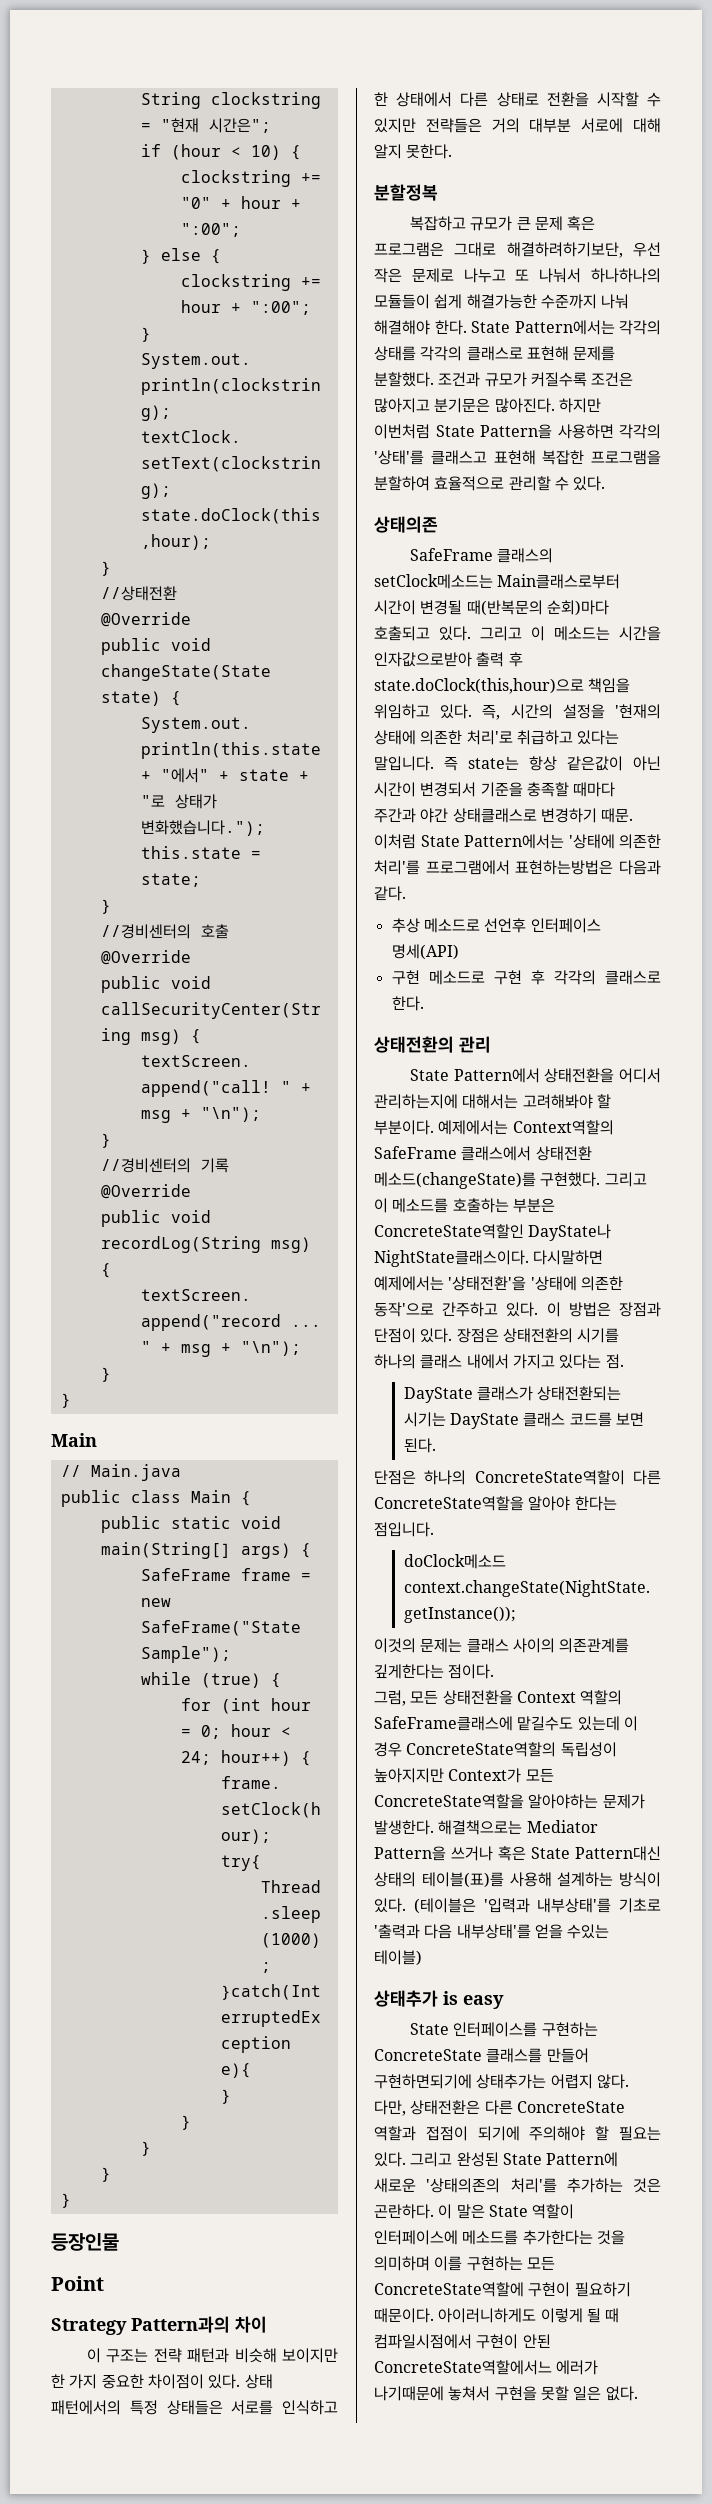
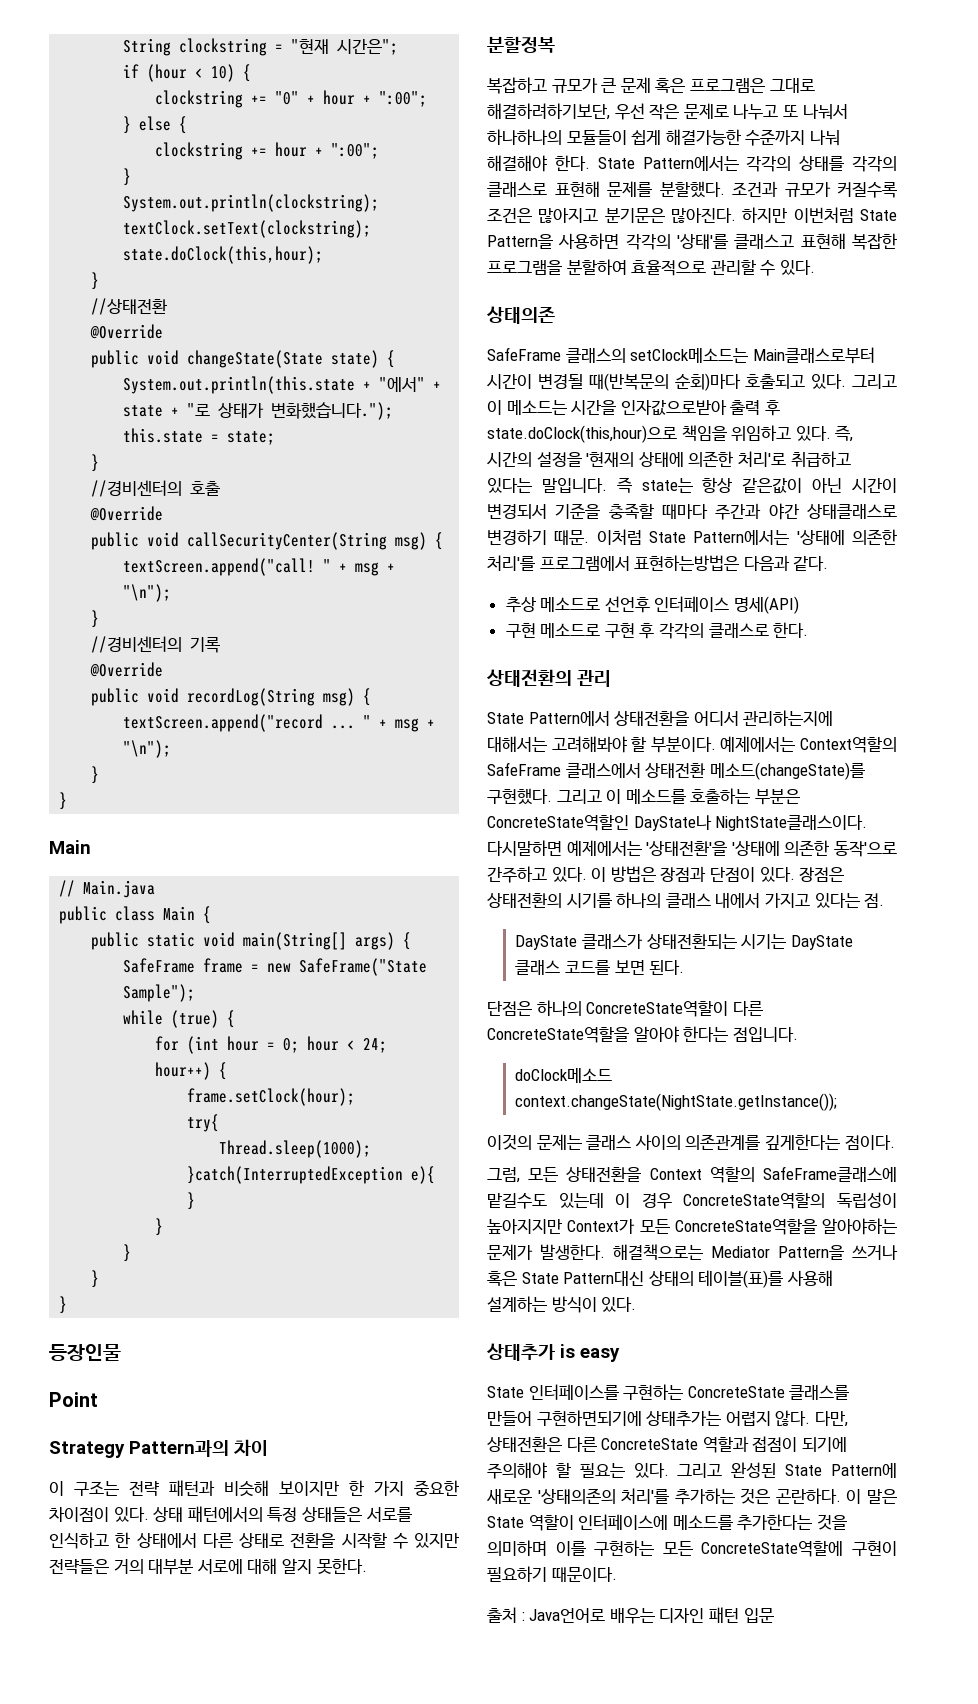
- (테이블은 '입력과 내부상태'를 기초로 '출력과 다음 내부상태'를 얻을 수있는 테이블)
- 이 말은 State 역할이 인터페이스에 메소드를 추가한다는 것을 의미하며 이를 구현하는 모든 ConcreteState역할에 구현이 필요하기 때문이다. 아이러니하게도 이렇게 될 때 컴파일시점에서 구현이 안된 ConcreteState역할에서느 에러가 나기때문에 놓쳐서 구현을 못할 일은 없다.
+ 이 말은 State 역할이 인터페이스에 메소드를 추가한다는 것을 의미하며 이를 구현하는 모든 ConcreteState역할에 구현이 필요하기 때문이다.
+ 출처 : Java언어로 배우는 디자인 패턴 입문

